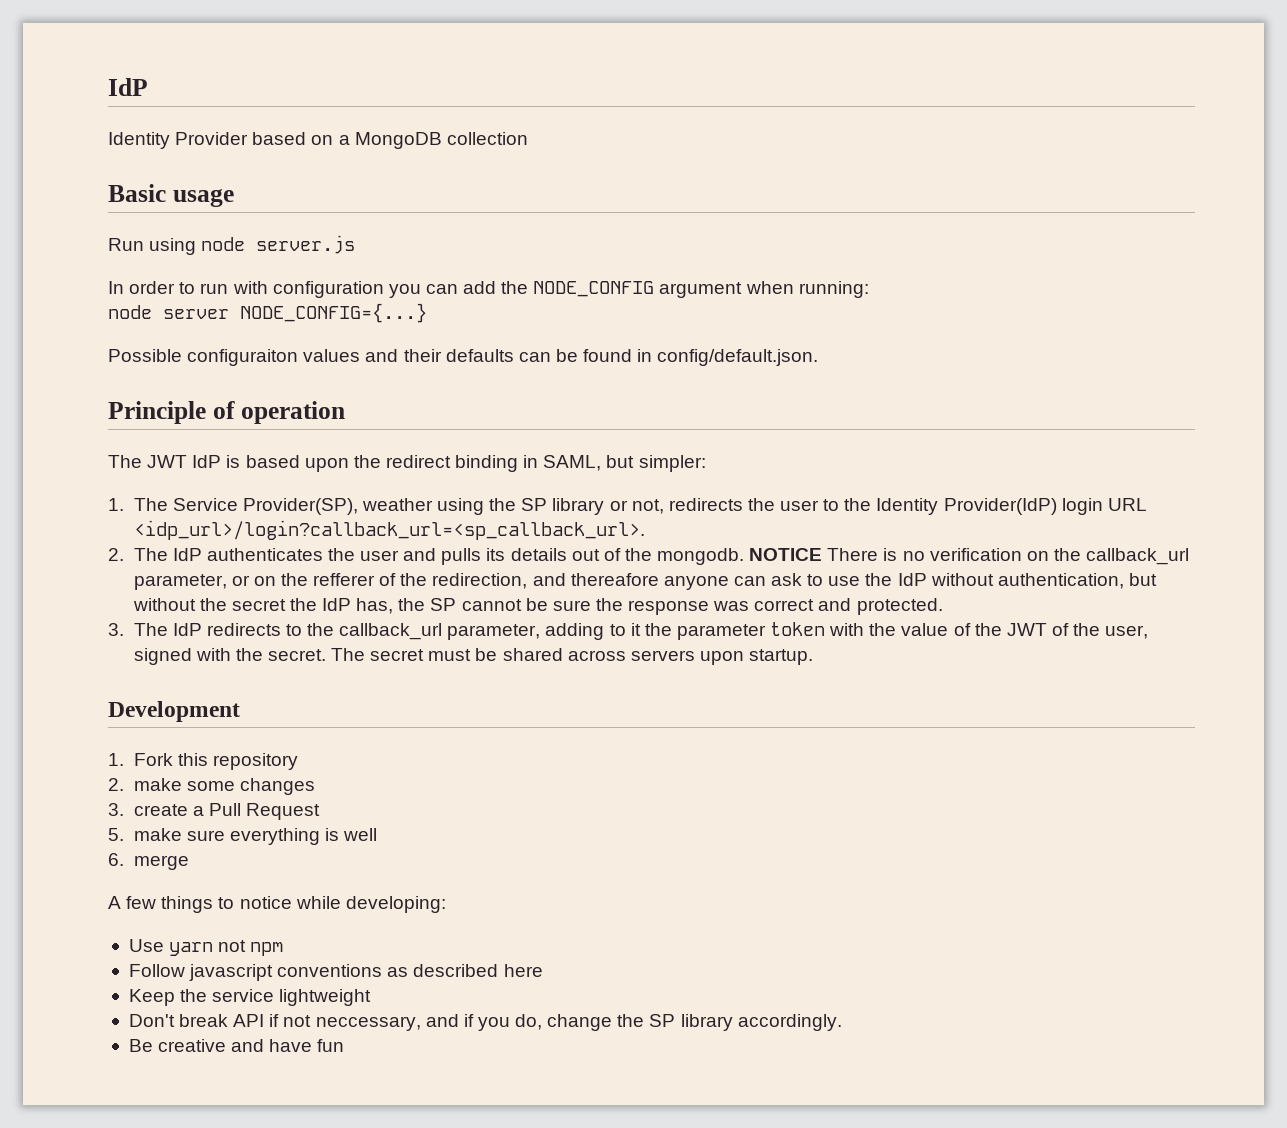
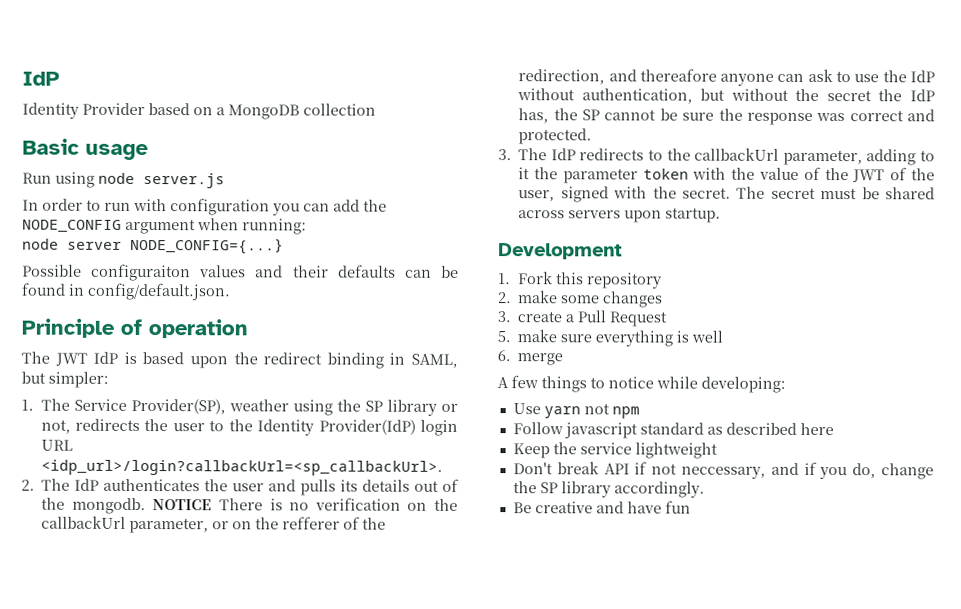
- 1. The Service Provider(SP), weather using the SP library or not, redirects the user to the Identity Provider(IdP) login URL <idp_url>/login?callback_url=<sp_callback_url>.
+ 1. The Service Provider(SP), weather using the SP library or not, redirects the user to the Identity Provider(IdP) login URL <idp_url>/login?callbackUrl=<sp_callbackUrl>.
- NOTICE There is no verification on the callback_url parameter, or on the refferer of the redirection, and thereafore anyone can ask to use the IdP without authentication, but without the secret the IdP has, the SP cannot be sure the response was correct and protected.
+ NOTICE There is no verification on the callbackUrl parameter, or on the refferer of the redirection, and thereafore anyone can ask to use the IdP without authentication, but without the secret the IdP has, the SP cannot be sure the response was correct and protected.
- 3. The IdP redirects to the callback_url parameter, adding to it the parameter token with the value of the JWT of the user, signed with the secret.
+ 3. The IdP redirects to the callbackUrl parameter, adding to it the parameter token with the value of the JWT of the user, signed with the secret.
- Follow javascript conventions as described here
+ Follow javascript standard as described here

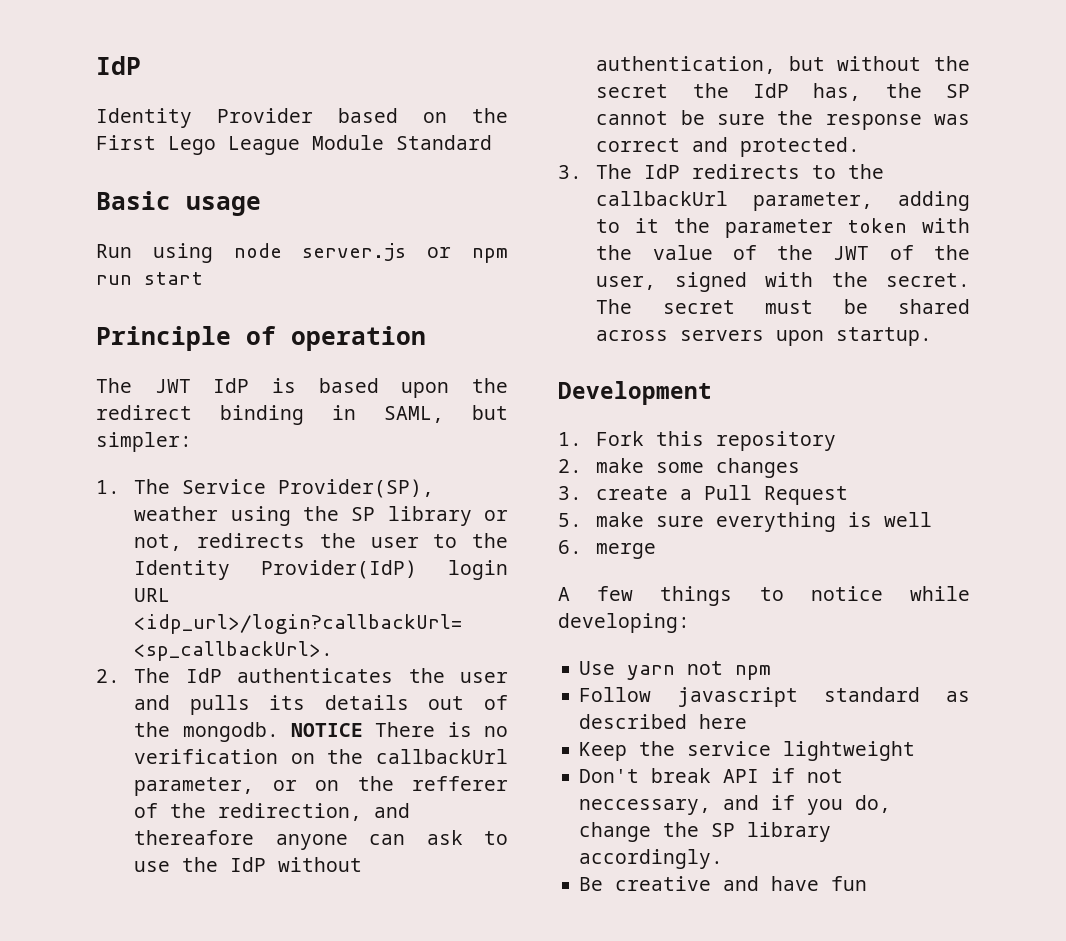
- Identity Provider based on a MongoDB collection
+ Identity Provider based on the First Lego League Module Standard
- Run using node server.js
- In order to run with configuration you can add the NODE_CONFIG argument when running:
- node server NODE_CONFIG={...}
- Possible configuraiton values and their defaults can be found in config/default.json.
+ Run using node server.js or npm run start

